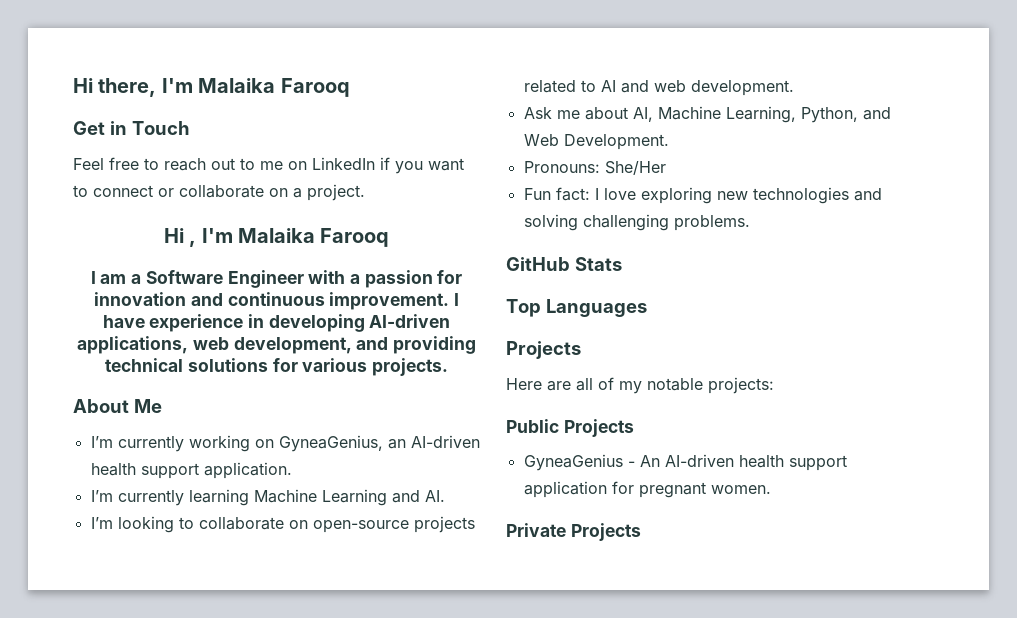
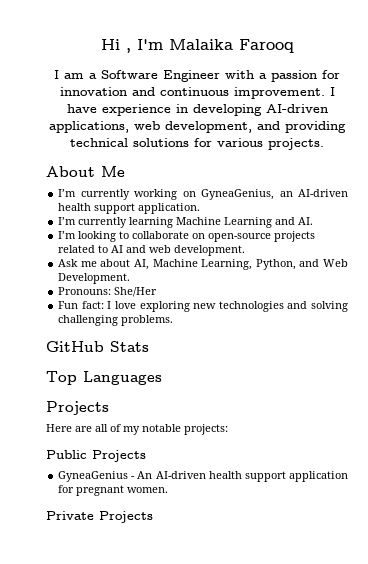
- Hi there, I'm Malaika Farooq
- Get in Touch
- Feel free to reach out to me on LinkedIn if you want to connect or collaborate on a project.

